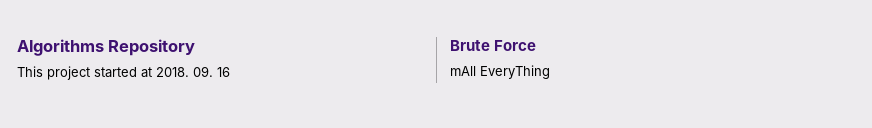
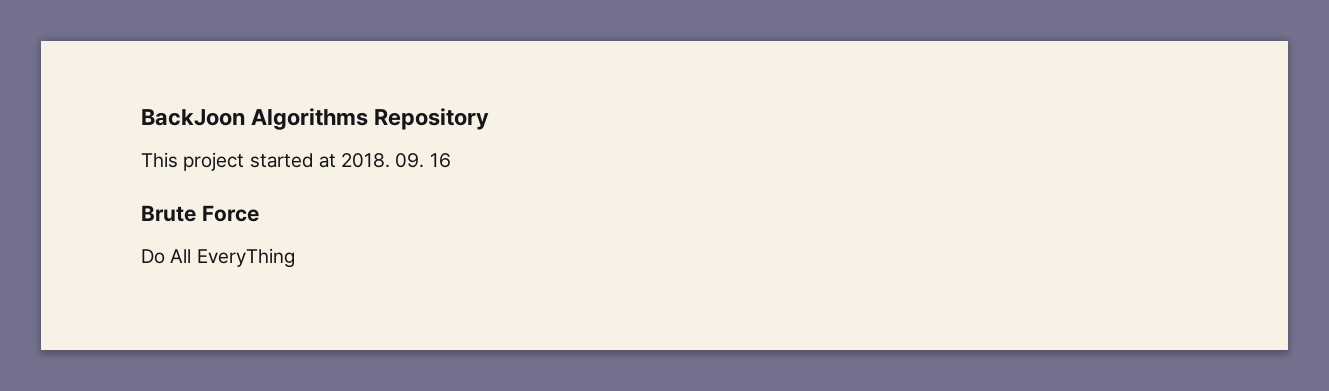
- Algorithms Repository
+ BackJoon Algorithms Repository
- mAll EveryThing
+ Do All EveryThing

